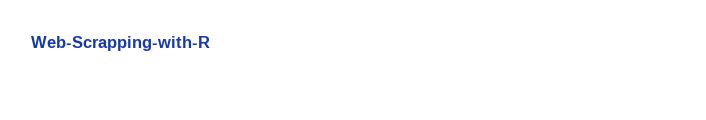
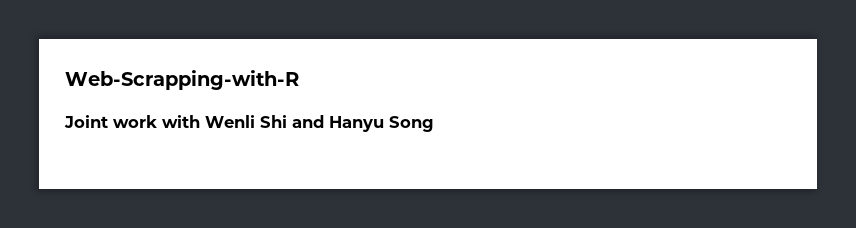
+ Joint work with Wenli Shi and Hanyu Song

